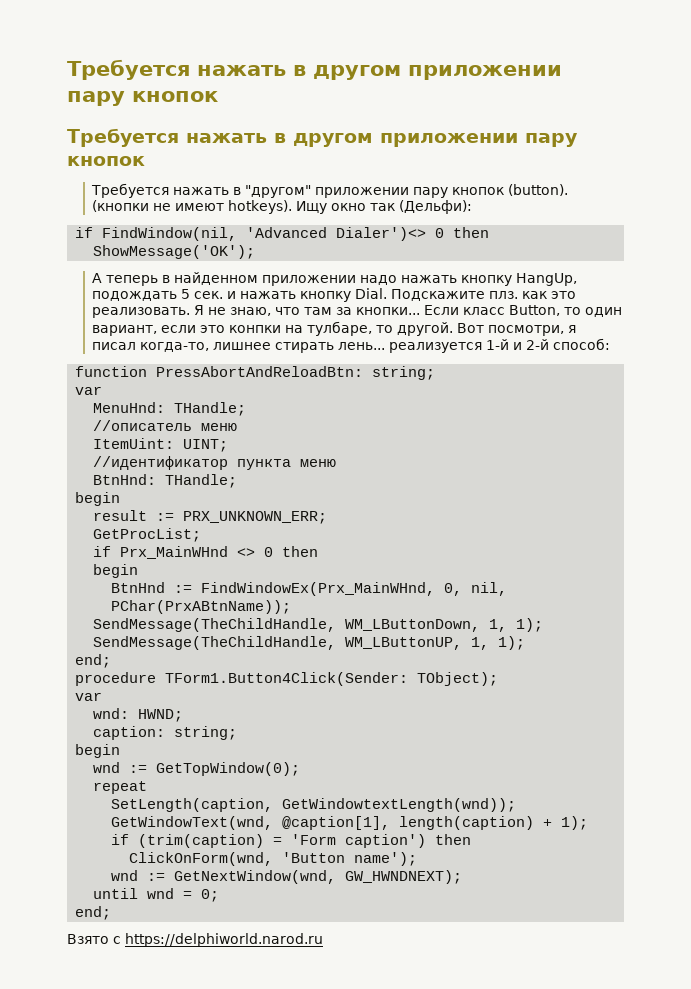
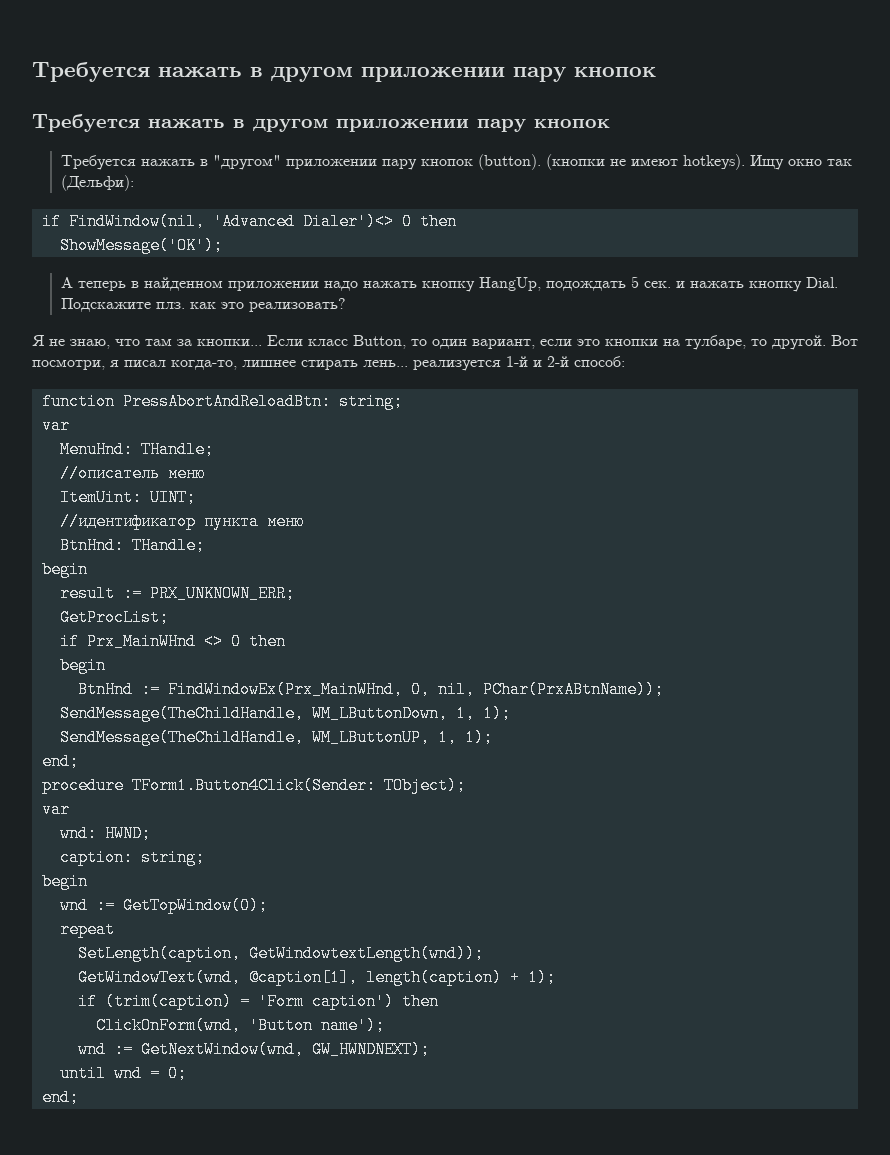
- Подскажите плз. как это реализовать. Я не знаю, что там за кнопки...
+ Подскажите плз. как это реализовать?
+ Я не знаю, что там за кнопки...
- Если класс Button, то один вариант, если это конпки на тулбаре, то другой.
+ Если класс Button, то один вариант, если это кнопки на тулбаре, то другой.
- Взято с https://delphiworld.narod.ru

